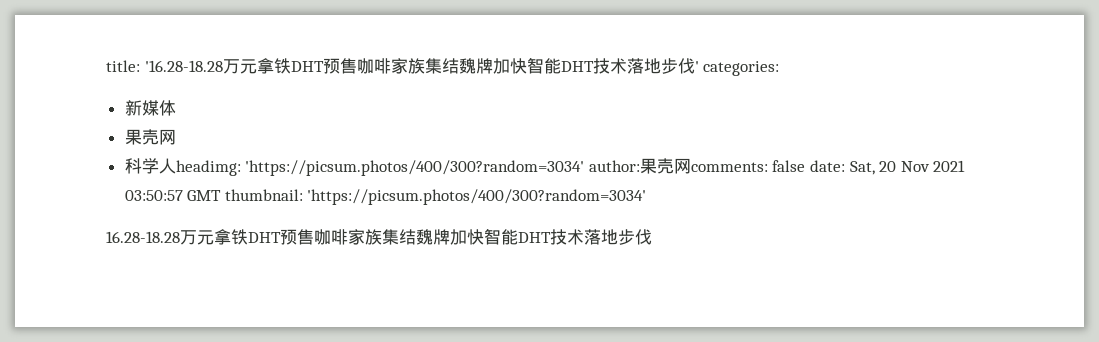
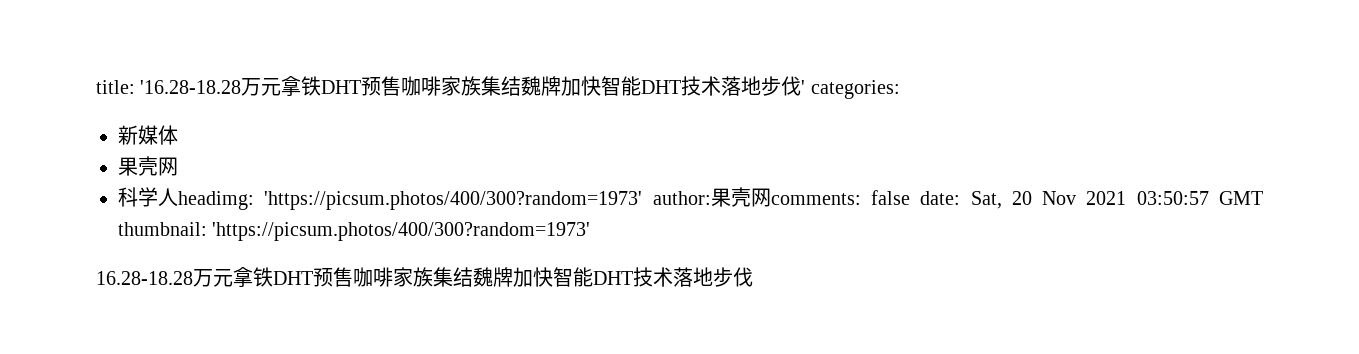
- 科学人headimg: 'https://picsum.photos/400/300?random=3034' author:果壳网comments: false date: Sat, 20 Nov 2021 03:50:57 GMT thumbnail: 'https://picsum.photos/400/300?random=3034'
+ 科学人headimg: 'https://picsum.photos/400/300?random=1973' author:果壳网comments: false date: Sat, 20 Nov 2021 03:50:57 GMT thumbnail: 'https://picsum.photos/400/300?random=1973'

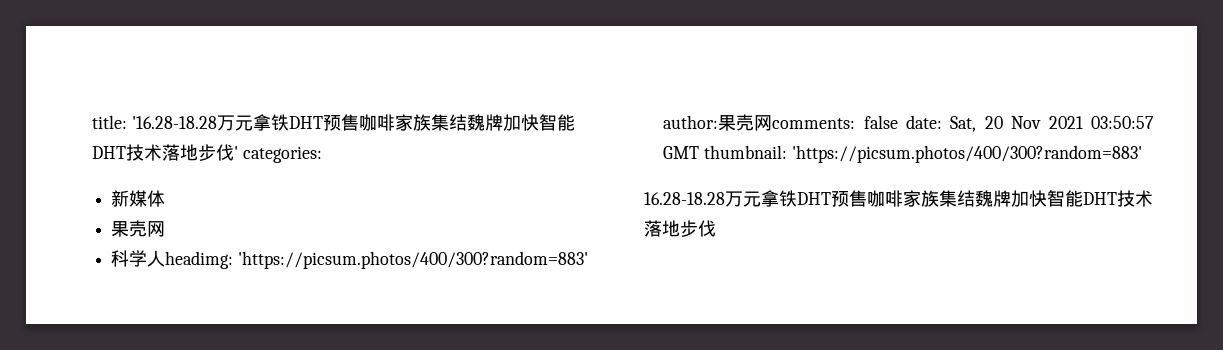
- 科学人headimg: 'https://picsum.photos/400/300?random=1973' author:果壳网comments: false date: Sat, 20 Nov 2021 03:50:57 GMT thumbnail: 'https://picsum.photos/400/300?random=1973'
+ 科学人headimg: 'https://picsum.photos/400/300?random=883' author:果壳网comments: false date: Sat, 20 Nov 2021 03:50:57 GMT thumbnail: 'https://picsum.photos/400/300?random=883'

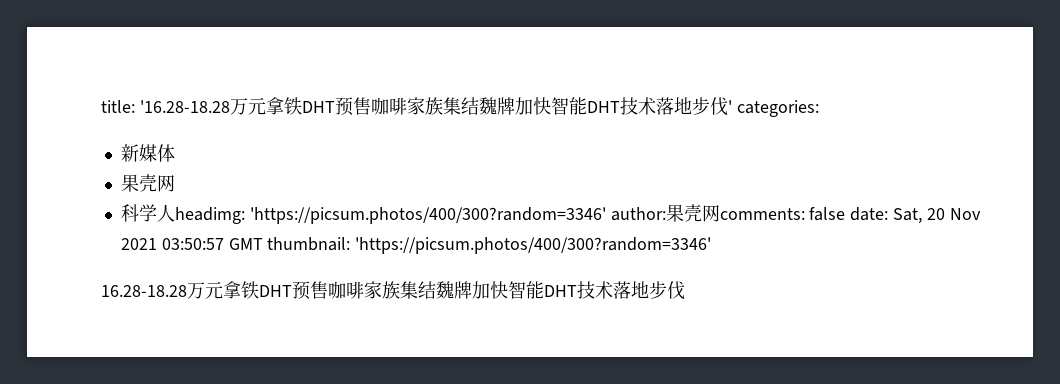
- 科学人headimg: 'https://picsum.photos/400/300?random=883' author:果壳网comments: false date: Sat, 20 Nov 2021 03:50:57 GMT thumbnail: 'https://picsum.photos/400/300?random=883'
+ 科学人headimg: 'https://picsum.photos/400/300?random=3346' author:果壳网comments: false date: Sat, 20 Nov 2021 03:50:57 GMT thumbnail: 'https://picsum.photos/400/300?random=3346'

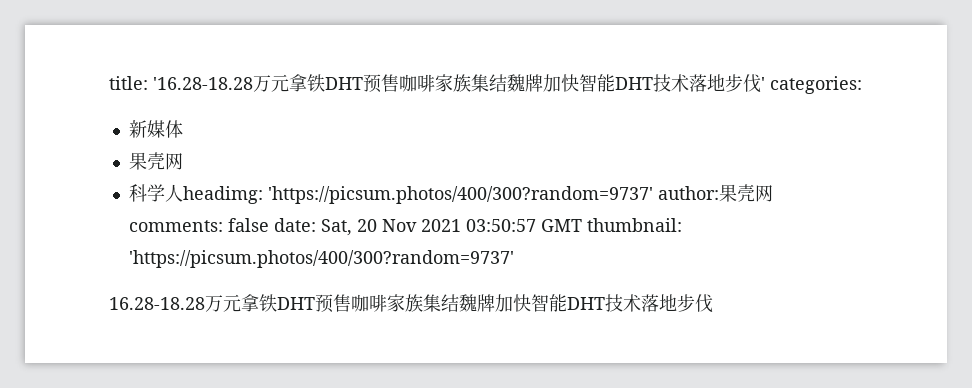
- 科学人headimg: 'https://picsum.photos/400/300?random=3346' author:果壳网comments: false date: Sat, 20 Nov 2021 03:50:57 GMT thumbnail: 'https://picsum.photos/400/300?random=3346'
+ 科学人headimg: 'https://picsum.photos/400/300?random=9737' author:果壳网comments: false date: Sat, 20 Nov 2021 03:50:57 GMT thumbnail: 'https://picsum.photos/400/300?random=9737'

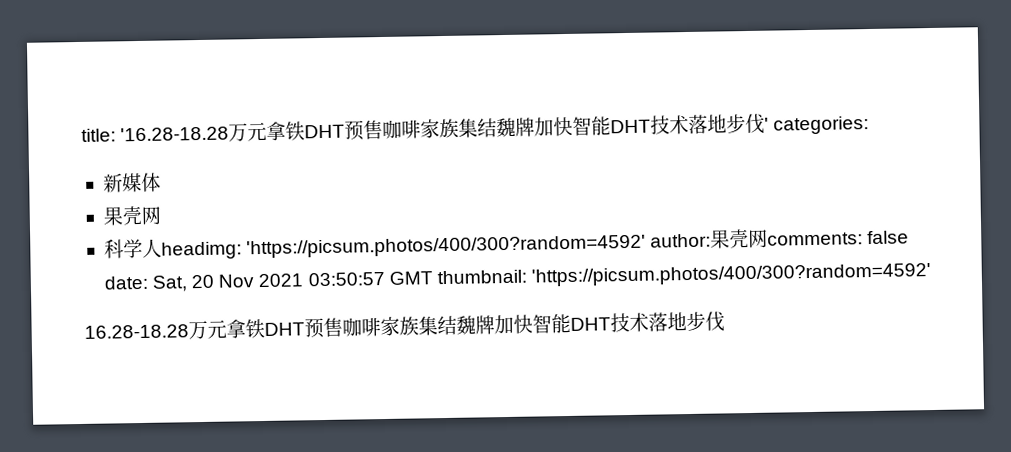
- 科学人headimg: 'https://picsum.photos/400/300?random=9737' author:果壳网comments: false date: Sat, 20 Nov 2021 03:50:57 GMT thumbnail: 'https://picsum.photos/400/300?random=9737'
+ 科学人headimg: 'https://picsum.photos/400/300?random=4592' author:果壳网comments: false date: Sat, 20 Nov 2021 03:50:57 GMT thumbnail: 'https://picsum.photos/400/300?random=4592'

